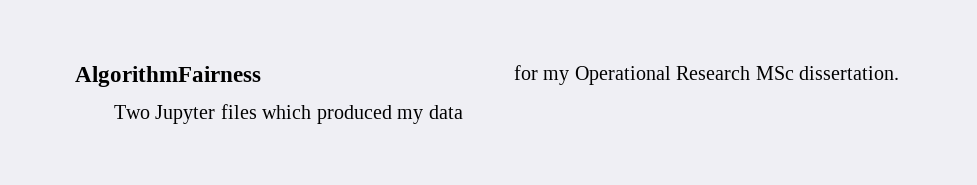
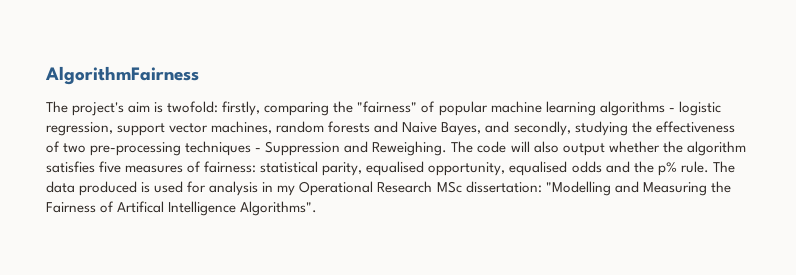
- Two Jupyter files which produced my data for my Operational Research MSc dissertation.
+ The project's aim is twofold: firstly, comparing the "fairness" of popular machine learning algorithms - logistic regression, support vector machines, random forests and Naive Bayes, and secondly, studying the effectiveness of two pre-processing techniques - Suppression and Reweighing. The code will also output whether the algorithm satisfies five measures of fairness: statistical parity, equalised opportunity, equalised odds and the p% rule. The data produced is used for analysis in my Operational Research MSc dissertation: "Modelling and Measuring the Fairness of Artifical Intelligence Algorithms".

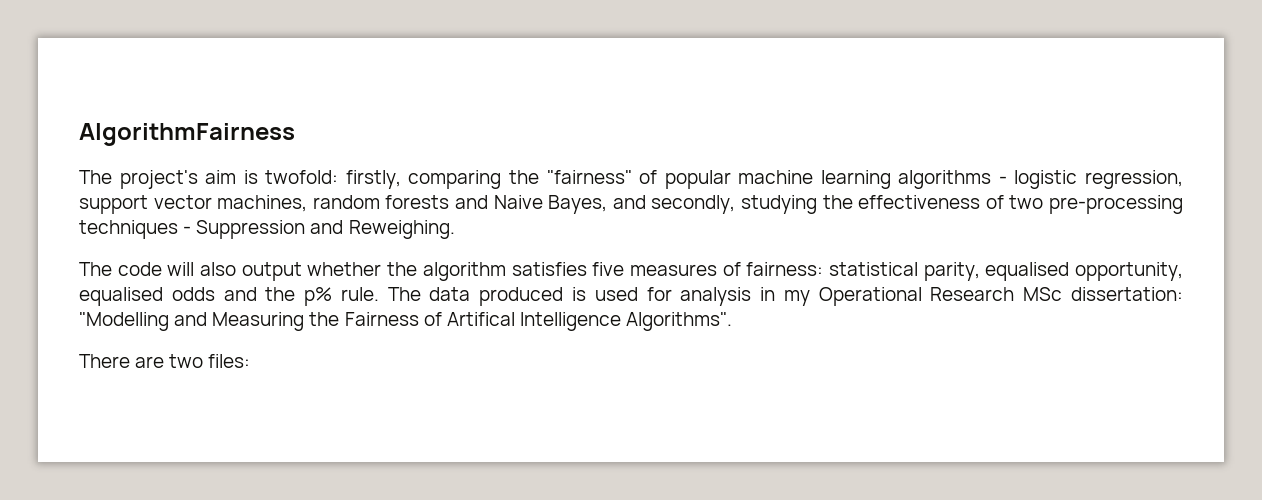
- firstly, comparing the "fairness" of popular machine learning algorithms - logistic regression, support vector machines, random forests and Naive Bayes, and secondly, studying the effectiveness of two pre-processing techniques - Suppression and Reweighing. The code will also output whether the algorithm satisfies five measures of fairness:
+ firstly, comparing the "fairness" of popular machine learning algorithms - logistic regression, support vector machines, random forests and Naive Bayes, and secondly, studying the effectiveness of two pre-processing techniques - Suppression and Reweighing.
+ The code will also output whether the algorithm satisfies five measures of fairness:
+ There are two files:

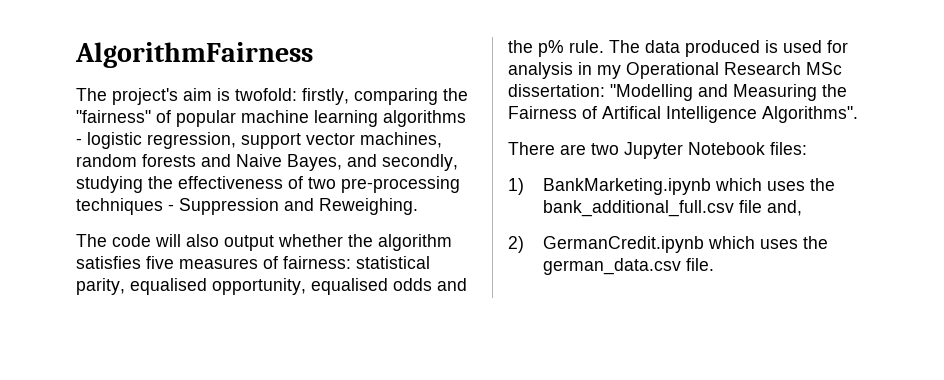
- There are two files:
+ There are two Jupyter Notebook files:
+ 1) BankMarketing.ipynb which uses the bank_additional_full.csv file and,
+ 2) GermanCredit.ipynb which uses the german_data.csv file.

